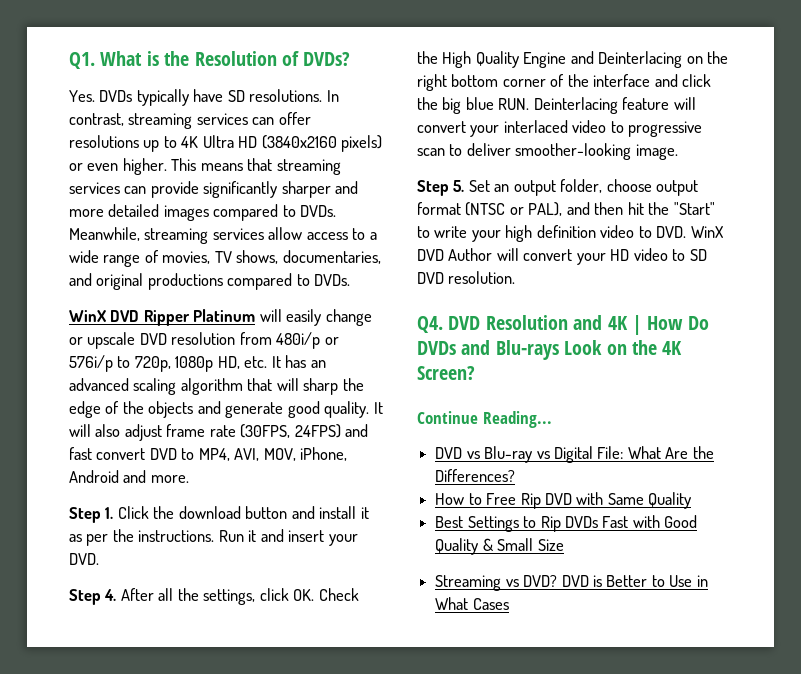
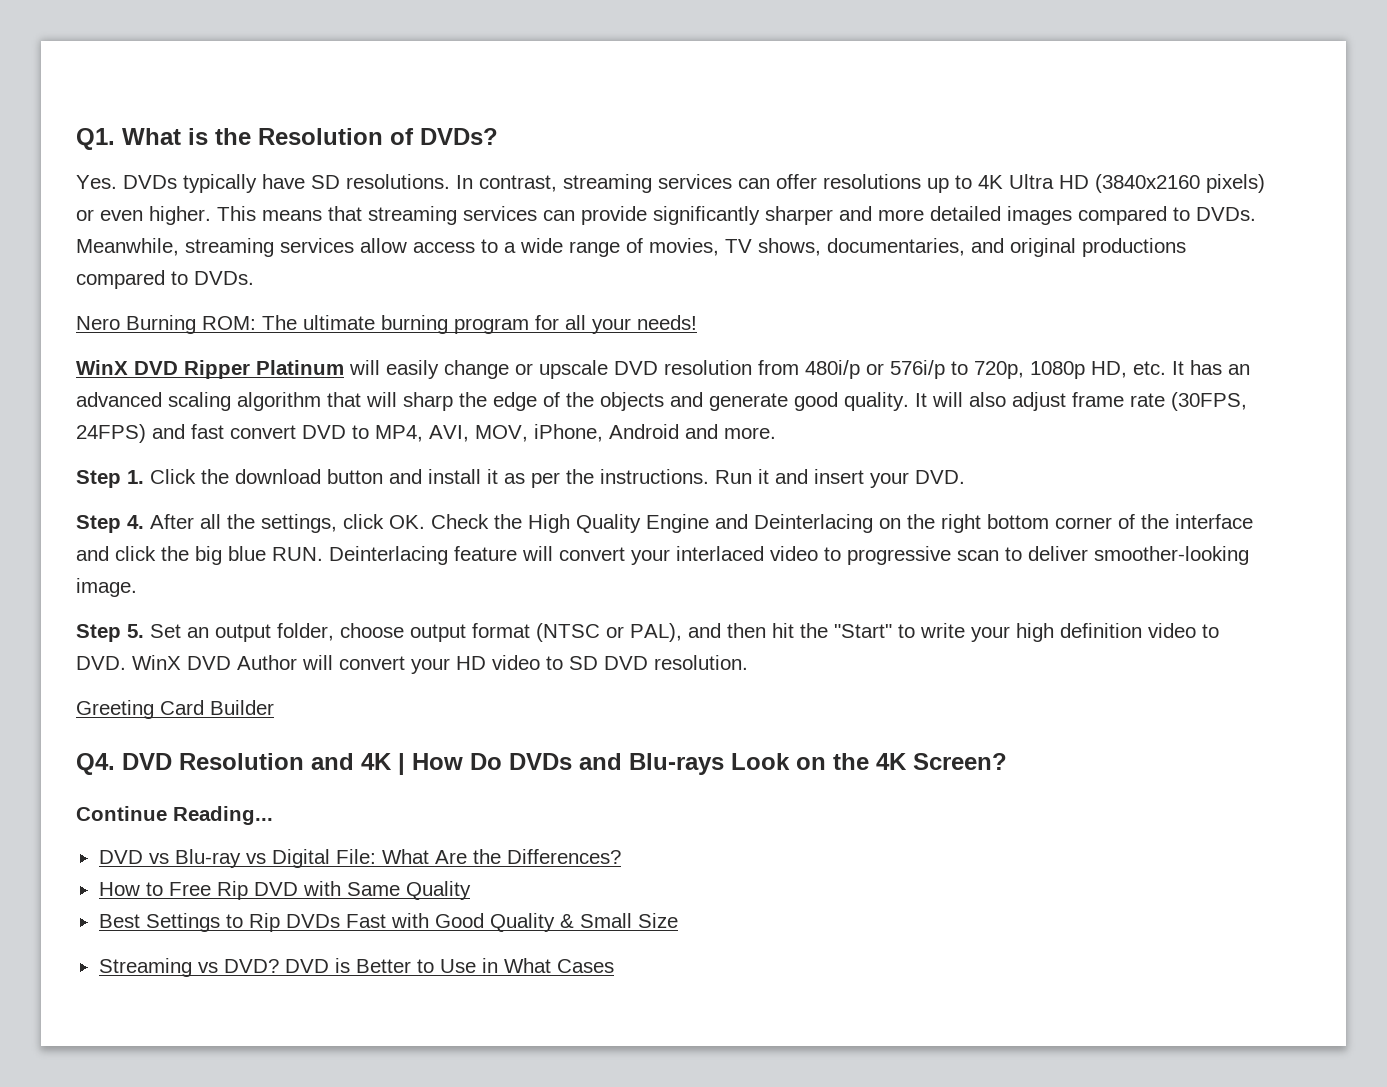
+ Nero Burning ROM: The ultimate burning program for all your needs!
+ Greeting Card Builder

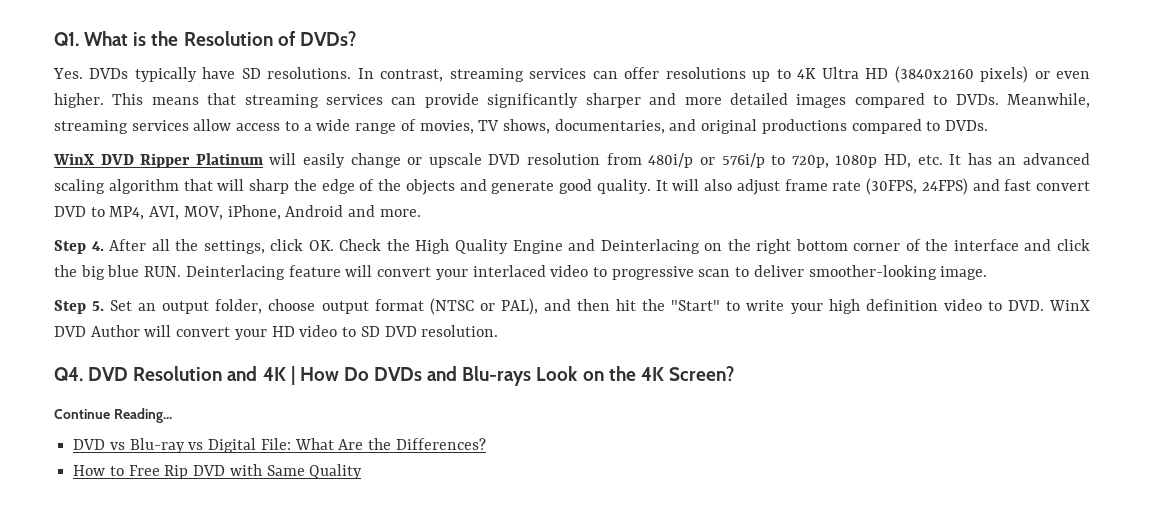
- Nero Burning ROM: The ultimate burning program for all your needs!
- Step 1. Click the download button and install it as per the instructions. Run it and insert your DVD.
- Greeting Card Builder
- Best Settings to Rip DVDs Fast with Good Quality & Small Size
- Streaming vs DVD? DVD is Better to Use in What Cases

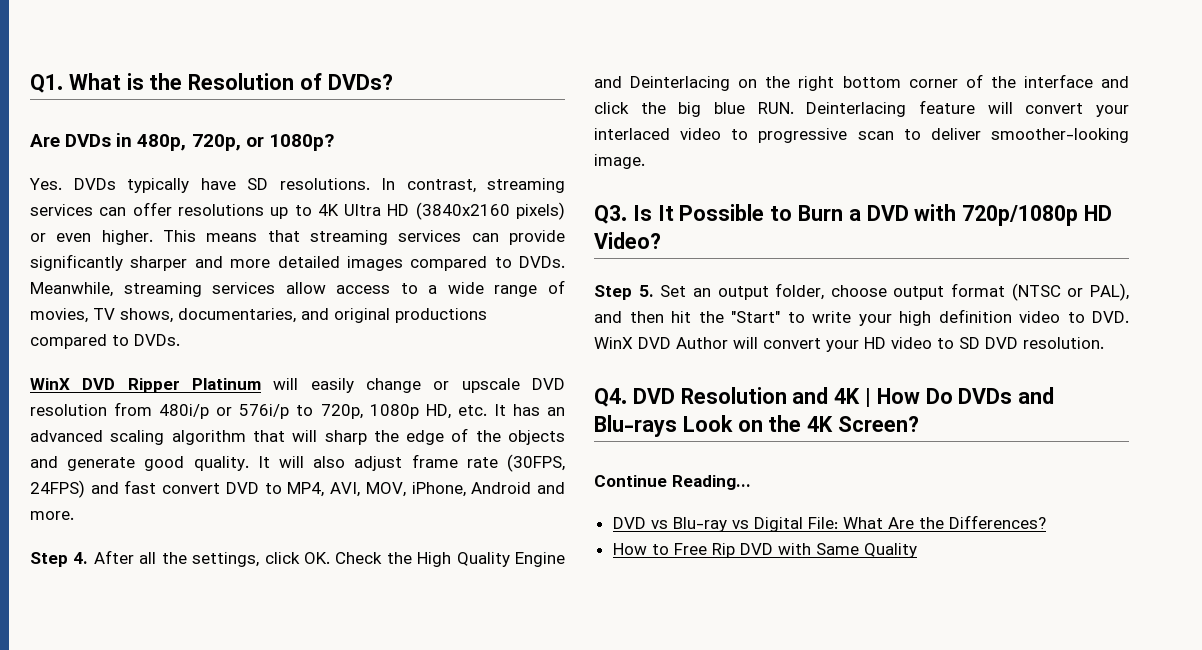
+ Are DVDs in 480p, 720p, or 1080p?
+ Q3. Is It Possible to Burn a DVD with 720p/1080p HD Video?

